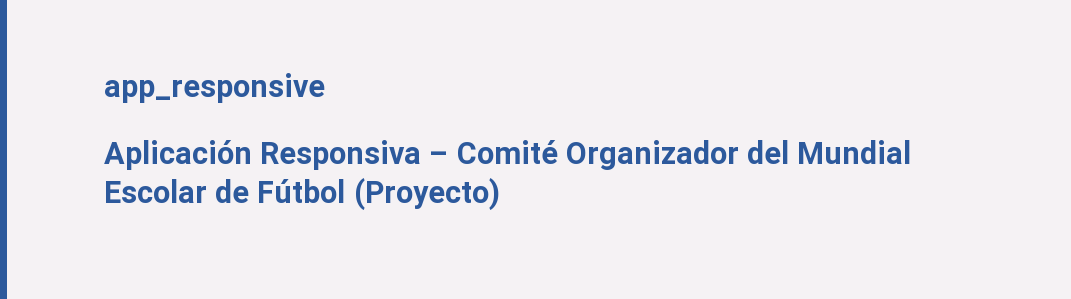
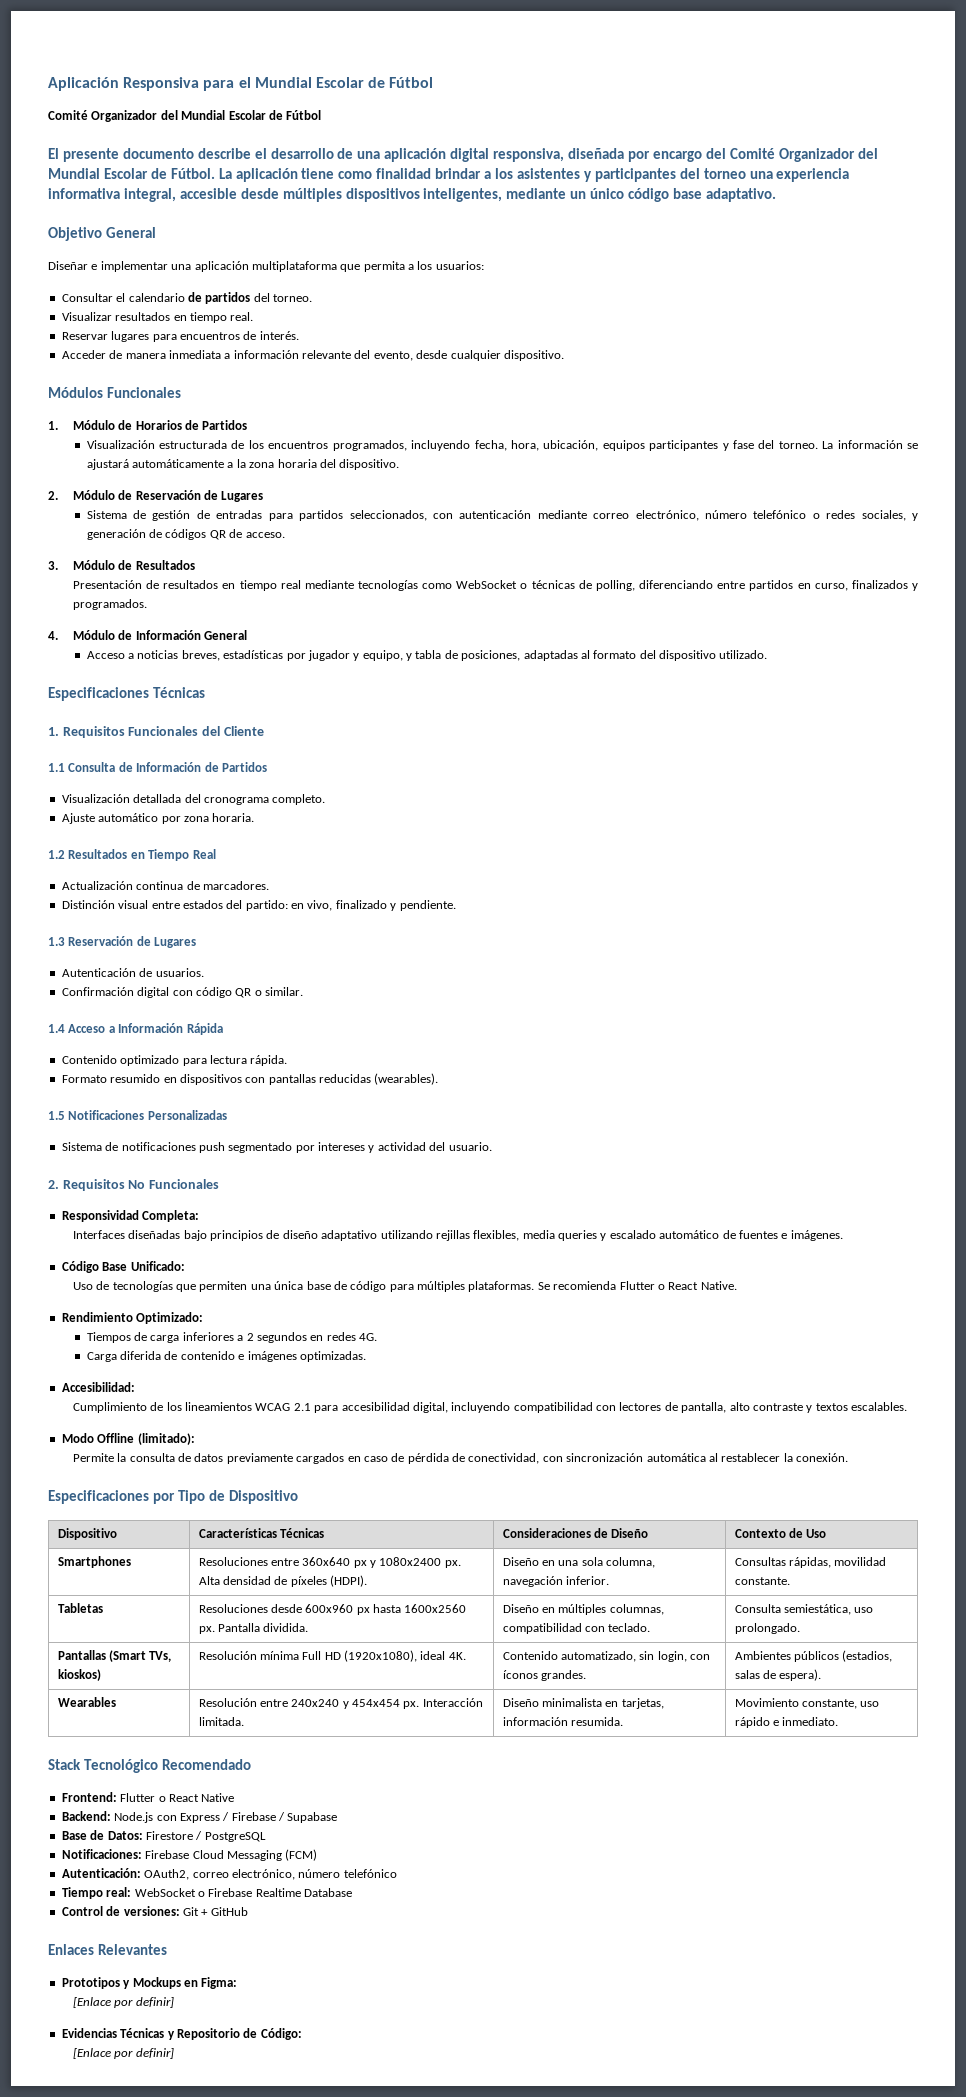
- app_responsive
- Aplicación Responsiva – Comité Organizador del Mundial Escolar de Fútbol (Proyecto)
+ Aplicación Responsiva para el Mundial Escolar de Fútbol
+ Comité Organizador del Mundial Escolar de Fútbol
+ El presente documento describe el desarrollo de una aplicación digital responsiva, diseñada por encargo del Comité Organizador del Mundial Escolar de Fútbol. La aplicación tiene como finalidad brindar a los asistentes y participantes del torneo una experiencia informativa integral, accesible desde múltiples dispositivos inteligentes, mediante un único código base adaptativo.
+ Objetivo General
+ Diseñar e implementar una aplicación multiplataforma que permita a los usuarios:
+ Consultar el calendario de partidos del torneo.
+ Visualizar resultados en tiempo real.
+ Reservar lugares para encuentros de interés.
+ Acceder de manera inmediata a información relevante del evento, desde cualquier dispositivo.
+ Módulos Funcionales
+ 1. Módulo de Horarios de Partidos
+ Visualización estructurada de los encuentros programados, incluyendo fecha, hora, ubicación, equipos participantes y fase del torneo. La información se ajustará automáticamente a la zona horaria del dispositivo.
+ 2. Módulo de Reservación de Lugares
+ Sistema de gestión de entradas para partidos seleccionados, con autenticación mediante correo electrónico, número telefónico o redes sociales, y generación de códigos QR de acceso.
+ 3. Módulo de Resultados
+ Presentación de resultados en tiempo real mediante tecnologías como WebSocket o técnicas de polling, diferenciando entre partidos en curso, finalizados y programados.
+ 4. Módulo de Información General
+ Acceso a noticias breves, estadísticas por jugador y equipo, y tabla de posiciones, adaptadas al formato del dispositivo utilizado.
+ Especificaciones Técnicas
+ 1. Requisitos Funcionales del Cliente
+ 1.1 Consulta de Información de Partidos
+ Visualización detallada del cronograma completo.
+ Ajuste automático por zona horaria.
+ 1.2 Resultados en Tiempo Real
+ Actualización continua de marcadores.
+ Distinción visual entre estados del partido: en vivo, finalizado y pendiente.
+ 1.3 Reservación de Lugares
+ Autenticación de usuarios.
+ Confirmación digital con código QR o similar.
+ 1.4 Acceso a Información Rápida
+ Contenido optimizado para lectura rápida.
+ Formato resumido en dispositivos con pantallas reducidas (wearables).
+ 1.5 Notificaciones Personalizadas
+ Sistema de notificaciones push segmentado por intereses y actividad del usuario.
+ 2. Requisitos No Funcionales
+ Responsividad Completa:
+ Interfaces diseñadas bajo principios de diseño adaptativo utilizando rejillas flexibles, media queries y escalado automático de fuentes e imágenes.
+ Código Base Unificado:
+ Uso de tecnologías que permiten una única base de código para múltiples plataformas. Se recomienda Flutter o React Native.
+ Rendimiento Optimizado:
+ Tiempos de carga inferiores a 2 segundos en redes 4G.
+ Carga diferida de contenido e imágenes optimizadas.
+ Accesibilidad:
+ Cumplimiento de los lineamientos WCAG 2.1 para accesibilidad digital, incluyendo compatibilidad con lectores de pantalla, alto contraste y textos escalables.
+ Modo Offline (limitado):
+ Permite la consulta de datos previamente cargados en caso de pérdida de conectividad, con sincronización automática al restablecer la conexión.
+ Especificaciones por Tipo de Dispositivo
+ Dispositivo | Características Técnicas | Consideraciones de Diseño | Contexto de Uso
+ Smartphones | Resoluciones entre 360x640 px y 1080x2400 px. Alta densidad de píxeles (HDPI). | Diseño en una sola columna, navegación inferior. | Consultas rápidas, movilidad constante.
+ Tabletas | Resoluciones desde 600x960 px hasta 1600x2560 px. Pantalla dividida. | Diseño en múltiples columnas, compatibilidad con teclado. | Consulta semiestática, uso prolongado.
+ Pantallas (Smart TVs, kioskos) | Resolución mínima Full HD (1920x1080), ideal 4K. | Contenido automatizado, sin login, con íconos grandes. | Ambientes públicos (estadios, salas de espera).
+ Wearables | Resolución entre 240x240 y 454x454 px. Interacción limitada. | Diseño minimalista en tarjetas, información resumida. | Movimiento constante, uso rápido e inmediato.
+ Stack Tecnológico Recomendado
+ Frontend: Flutter o React Native
+ Backend: Node.js con Express / Firebase / Supabase
+ Base de Datos: Firestore / PostgreSQL
+ Notificaciones: Firebase Cloud Messaging (FCM)
+ Autenticación: OAuth2, correo electrónico, número telefónico
+ Tiempo real: WebSocket o Firebase Realtime Database
+ Control de versiones: Git + GitHub
+ Enlaces Relevantes
+ Prototipos y Mockups en Figma:
+ [Enlace por definir]
+ Evidencias Técnicas y Repositorio de Código:
+ [Enlace por definir]

